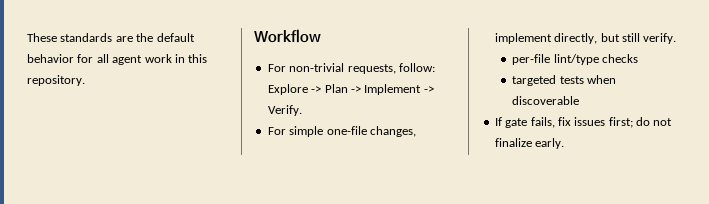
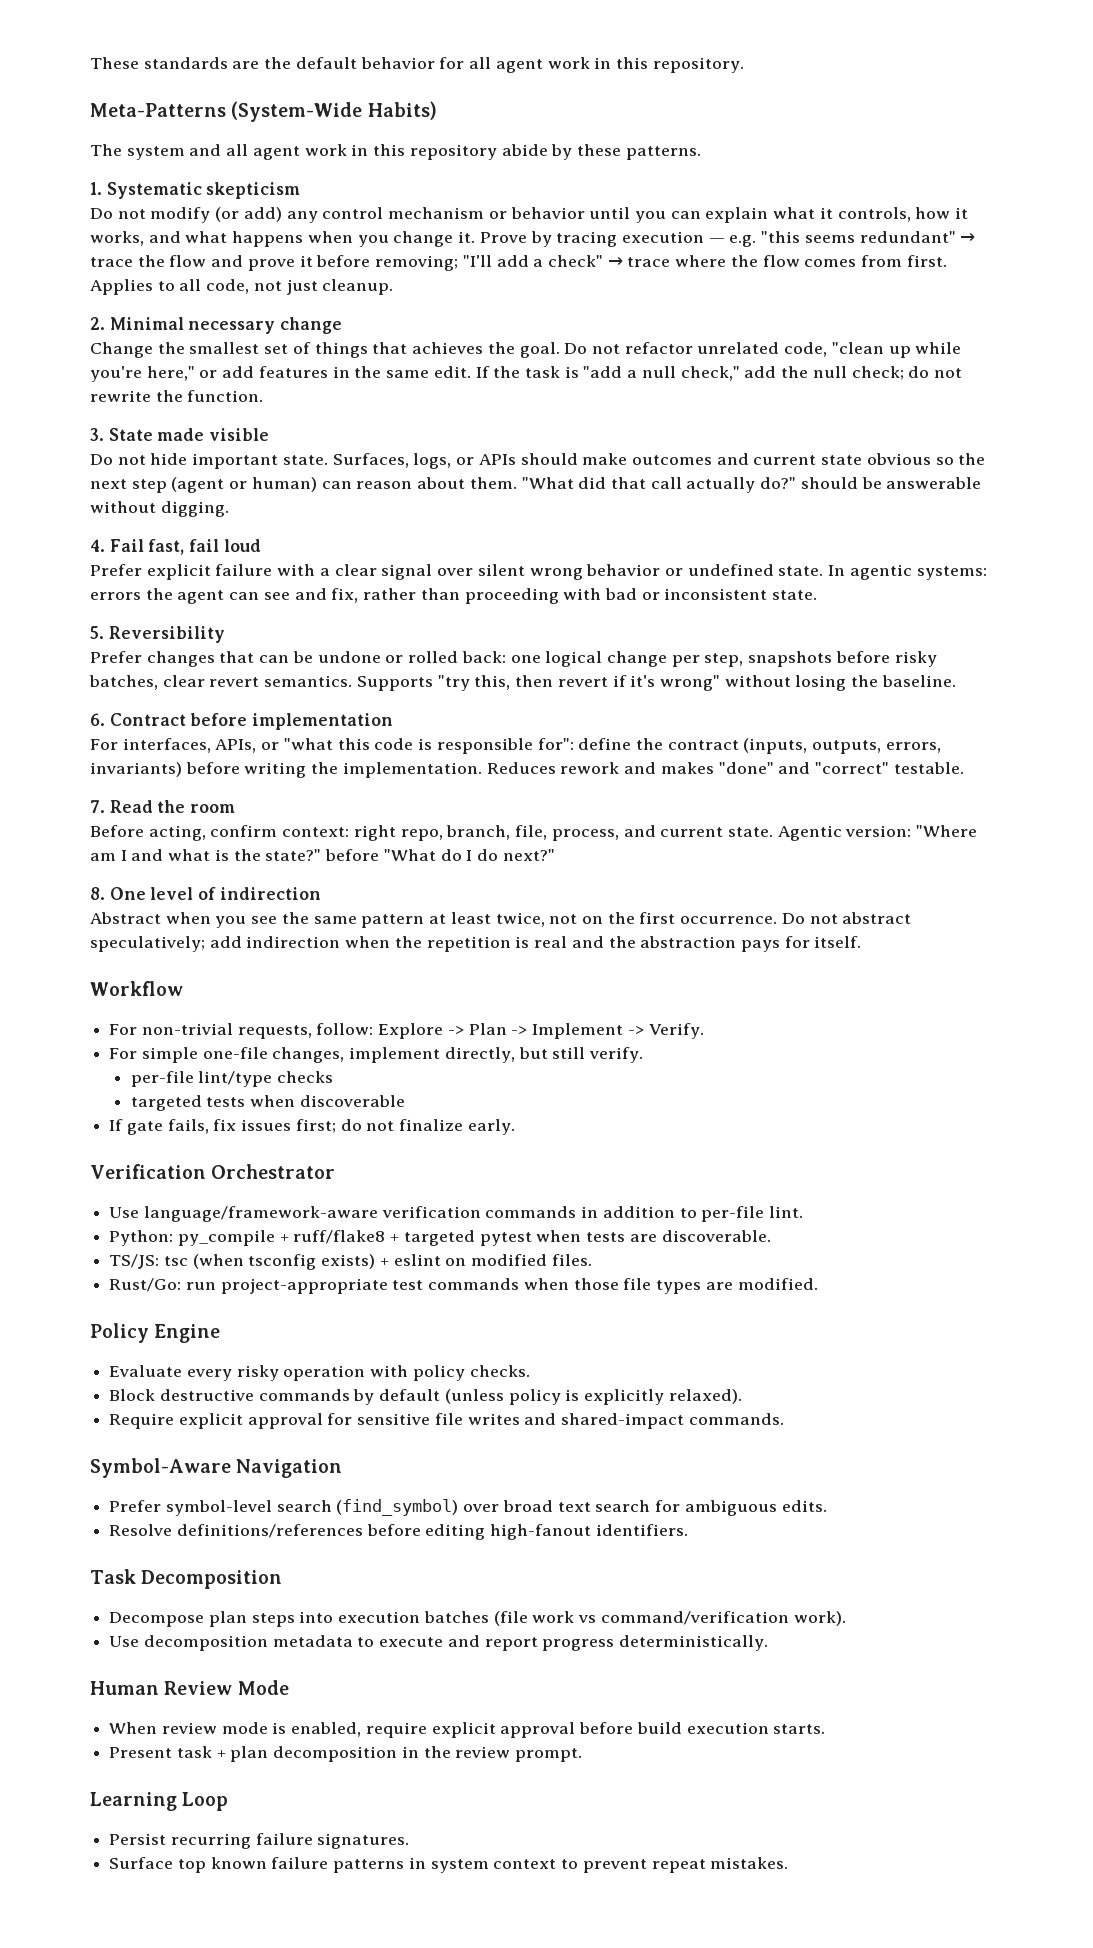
+ Meta-Patterns (System-Wide Habits)
+ The system and all agent work in this repository abide by these patterns.
+ 1. Systematic skepticism
+ Do not modify (or add) any control mechanism or behavior until you can explain what it controls, how it works, and what happens when you change it. Prove by tracing execution — e.g. "this seems redundant" → trace the flow and prove it before removing; "I'll add a check" → trace where the flow comes from first. Applies to all code, not just cleanup.
+ 2. Minimal necessary change
+ Change the smallest set of things that achieves the goal. Do not refactor unrelated code, "clean up while you're here," or add features in the same edit. If the task is "add a null check," add the null check; do not rewrite the function.
+ 3. State made visible
+ Do not hide important state. Surfaces, logs, or APIs should make outcomes and current state obvious so the next step (agent or human) can reason about them. "What did that call actually do?" should be answerable without digging.
+ 4. Fail fast, fail loud
+ Prefer explicit failure with a clear signal over silent wrong behavior or undefined state. In agentic systems: errors the agent can see and fix, rather than proceeding with bad or inconsistent state.
+ 5. Reversibility
+ Prefer changes that can be undone or rolled back: one logical change per step, snapshots before risky batches, clear revert semantics. Supports "try this, then revert if it's wrong" without losing the baseline.
+ 6. Contract before implementation
+ For interfaces, APIs, or "what this code is responsible for": define the contract (inputs, outputs, errors, invariants) before writing the implementation. Reduces rework and makes "done" and "correct" testable.
+ 7. Read the room
+ Before acting, confirm context: right repo, branch, file, process, and current state. Agentic version: "Where am I and what is the state?" before "What do I do next?"
+ 8. One level of indirection
+ Abstract when you see the same pattern at least twice, not on the first occurrence. Do not abstract speculatively; add indirection when the repetition is real and the abstraction pays for itself.
+ Verification Orchestrator
+ Use language/framework-aware verification commands in addition to per-file lint.
+ Python: py_compile + ruff/flake8 + targeted pytest when tests are discoverable.
+ TS/JS: tsc (when tsconfig exists) + eslint on modified files.
+ Rust/Go: run project-appropriate test commands when those file types are modified.
+ Policy Engine
+ Evaluate every risky operation with policy checks.
+ Block destructive commands by default (unless policy is explicitly relaxed).
+ Require explicit approval for sensitive file writes and shared-impact commands.
+ Symbol-Aware Navigation
+ Prefer symbol-level search (find_symbol) over broad text search for ambiguous edits.
+ Resolve definitions/references before editing high-fanout identifiers.
+ Task Decomposition
+ Decompose plan steps into execution batches (file work vs command/verification work).
+ Use decomposition metadata to execute and report progress deterministically.
+ Human Review Mode
+ When review mode is enabled, require explicit approval before build execution starts.
+ Present task + plan decomposition in the review prompt.
+ Learning Loop
+ Persist recurring failure signatures.
+ Surface top known failure patterns in system context to prevent repeat mistakes.

